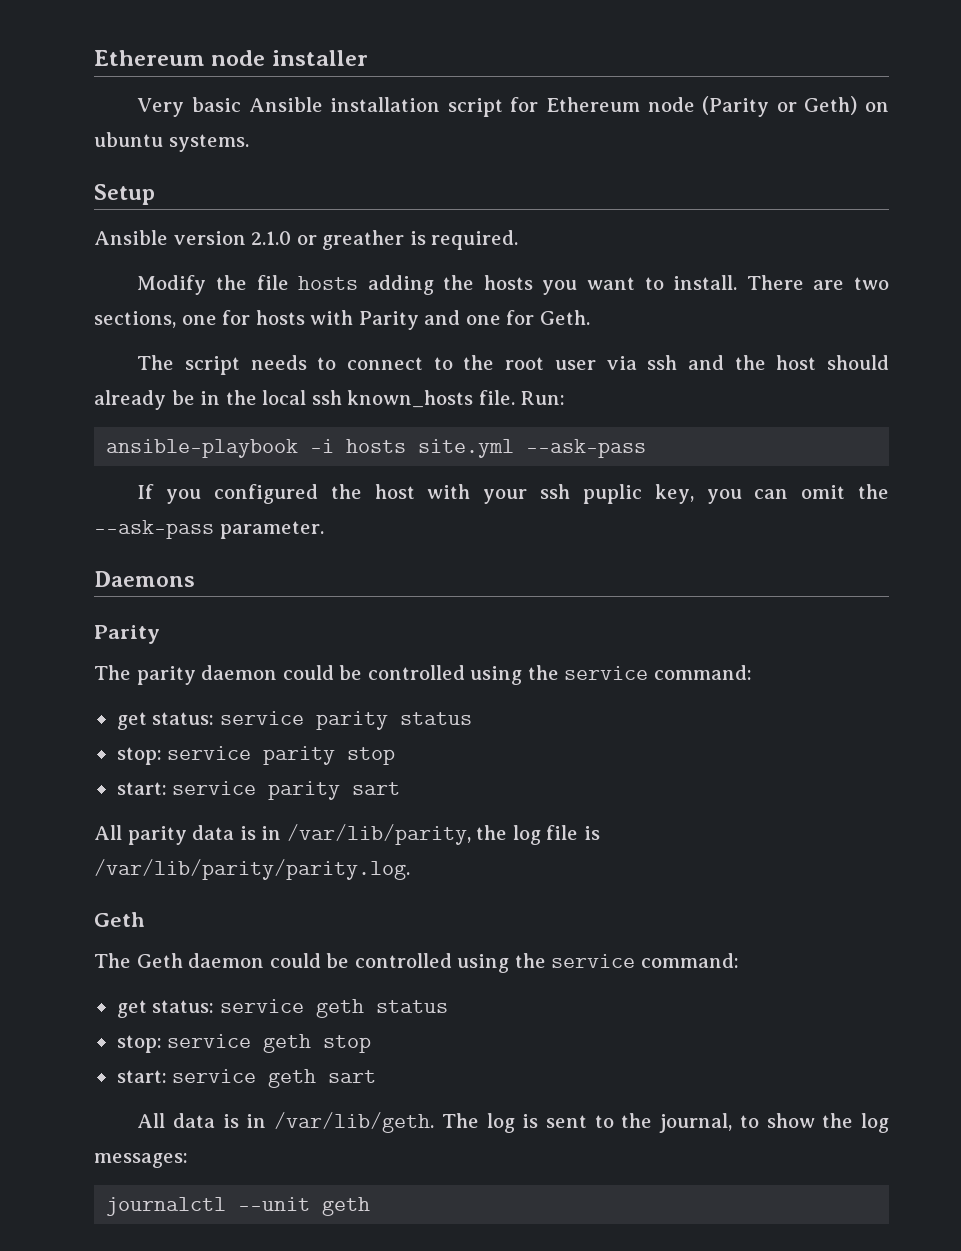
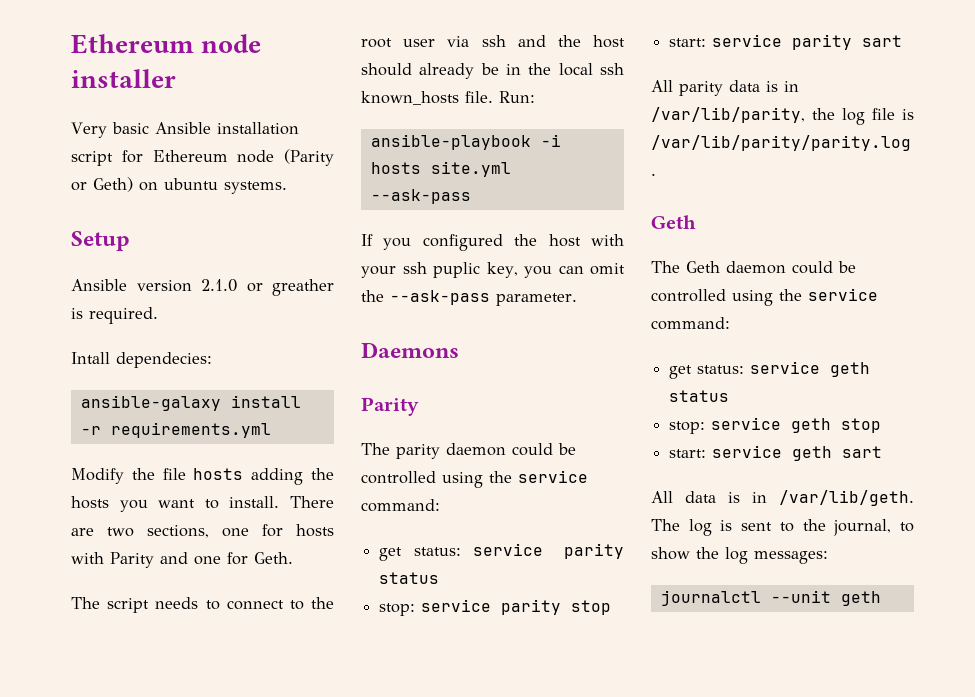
+ Intall dependecies:
+ ansible-galaxy install -r requirements.yml

